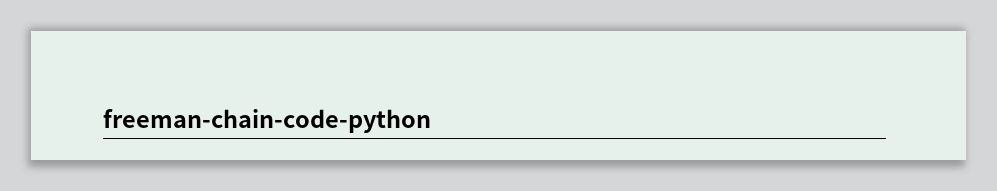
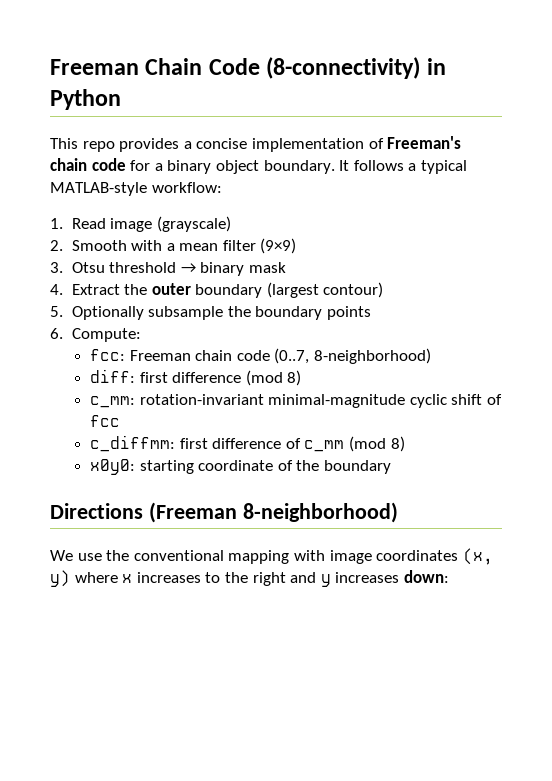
- freeman-chain-code-python
+ Freeman Chain Code (8-connectivity) in Python
+ This repo provides a concise implementation of Freeman's chain code for a binary object boundary. It follows a typical MATLAB-style workflow:
+ 1. Read image (grayscale)
+ 2. Smooth with a mean filter (9×9)
+ 3. Otsu threshold → binary mask
+ 4. Extract the outer boundary (largest contour)
+ 5. Optionally subsample the boundary points
+ 6. Compute:
+ fcc: Freeman chain code (0..7, 8-neighborhood)
+ diff: first difference (mod 8)
+ c_mm: rotation-invariant minimal-magnitude cyclic shift of fcc
+ c_diffmm: first difference of c_mm (mod 8)
+ x0y0: starting coordinate of the boundary
+ Directions (Freeman 8-neighborhood)
+ We use the conventional mapping with image coordinates (x, y) where x increases to the right and y increases down:

